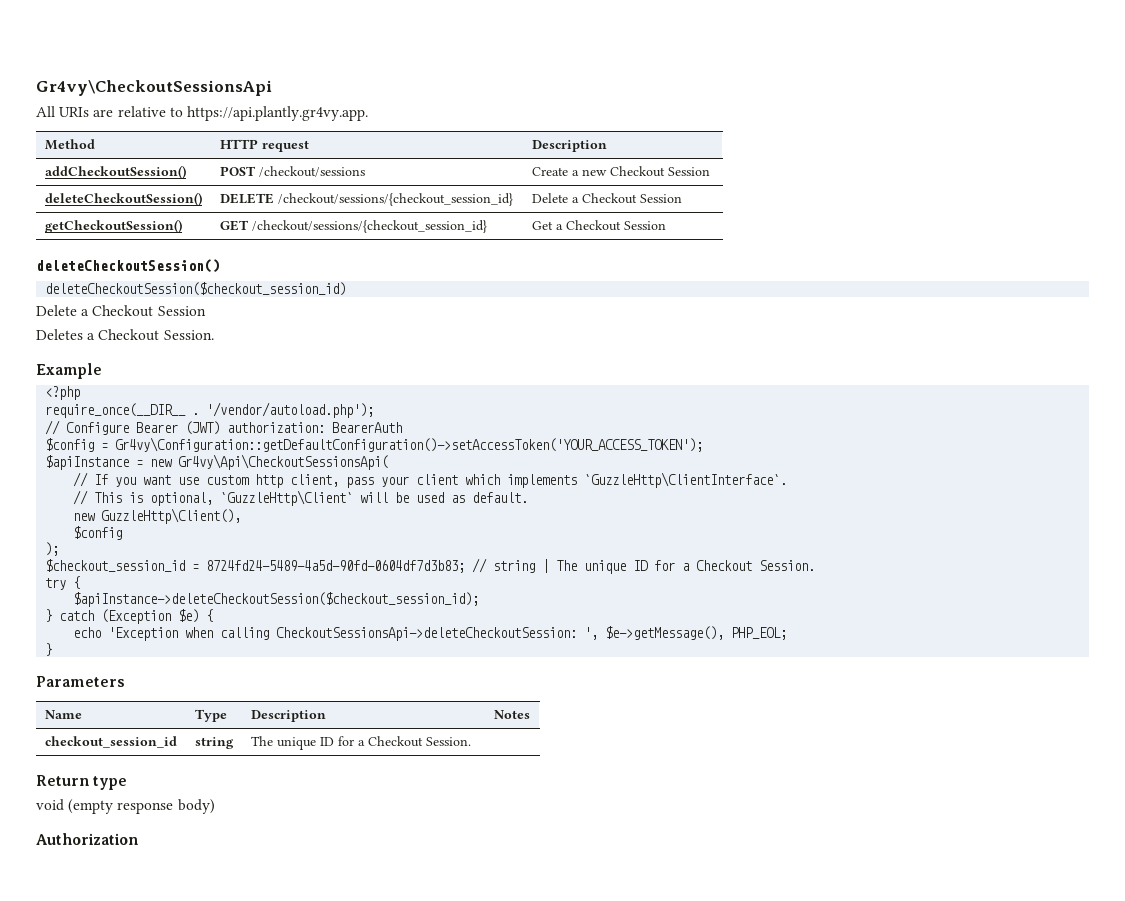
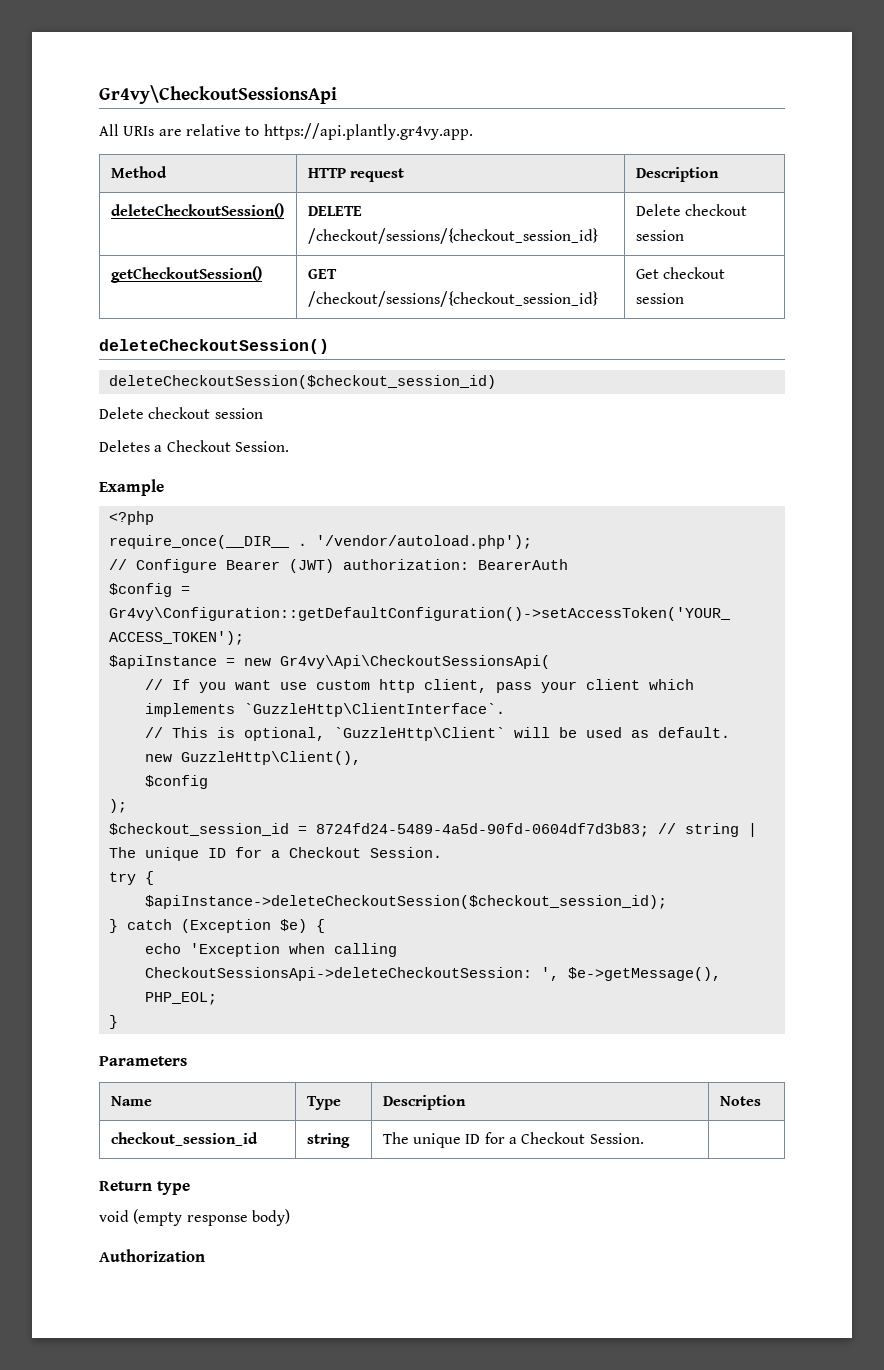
- addCheckoutSession() | POST /checkout/sessions | Create a new Checkout Session
- deleteCheckoutSession() | DELETE /checkout/sessions/{checkout_session_id} | Delete a Checkout Session
+ deleteCheckoutSession() | DELETE /checkout/sessions/{checkout_session_id} | Delete checkout session
- getCheckoutSession() | GET /checkout/sessions/{checkout_session_id} | Get a Checkout Session
+ getCheckoutSession() | GET /checkout/sessions/{checkout_session_id} | Get checkout session
  deleteCheckoutSession($checkout_session_id)
- Delete a Checkout Session
+ Delete checkout session

